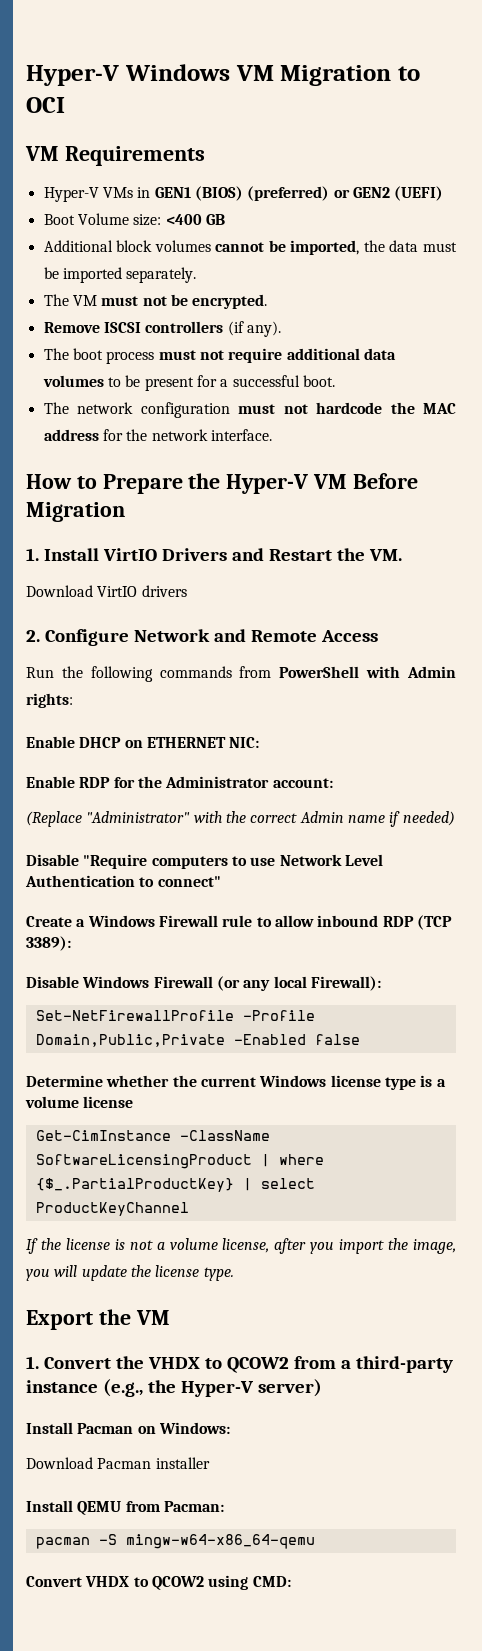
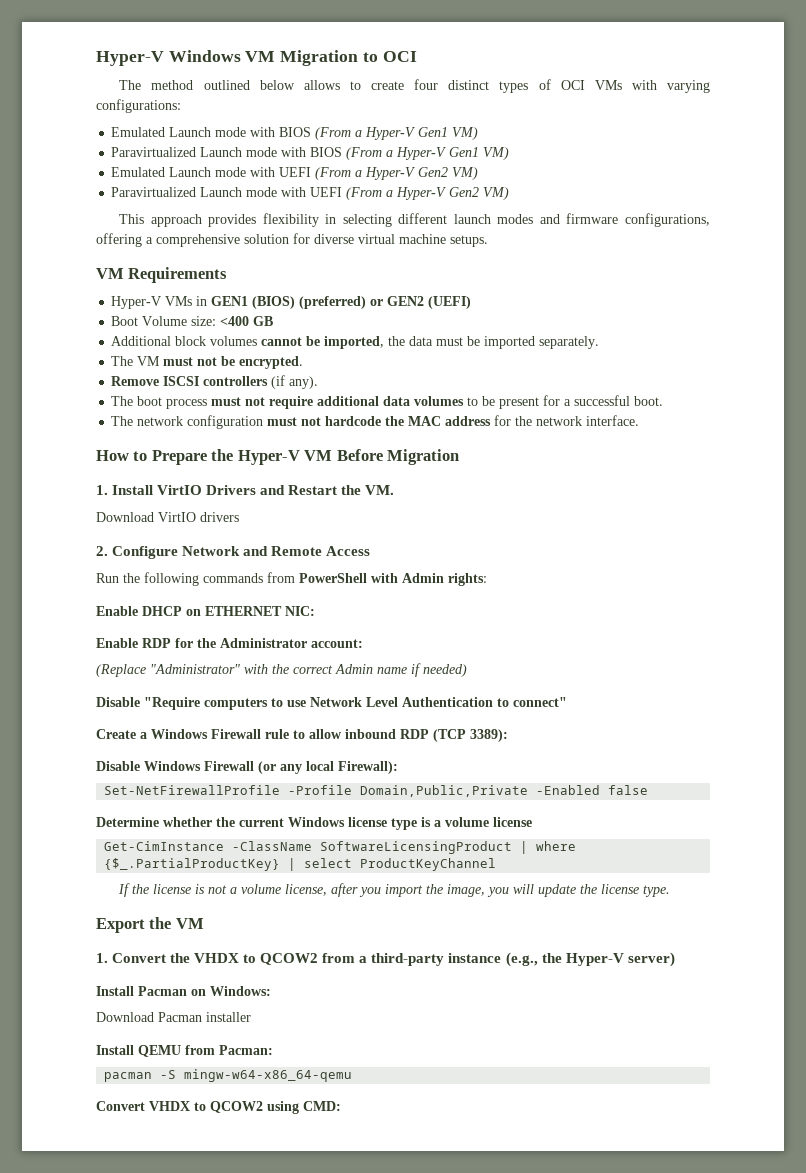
+ The method outlined below allows to create four distinct types of OCI VMs with varying configurations:
+ Emulated Launch mode with BIOS (From a Hyper-V Gen1 VM)
+ Paravirtualized Launch mode with BIOS (From a Hyper-V Gen1 VM)
+ Emulated Launch mode with UEFI (From a Hyper-V Gen2 VM)
+ Paravirtualized Launch mode with UEFI (From a Hyper-V Gen2 VM)
+ This approach provides flexibility in selecting different launch modes and firmware configurations, offering a comprehensive solution for diverse virtual machine setups.

